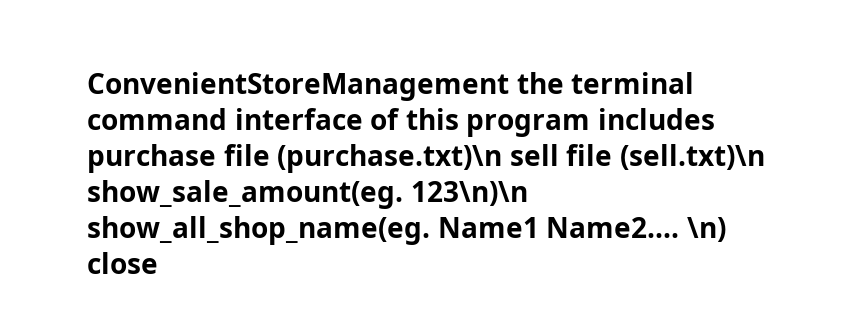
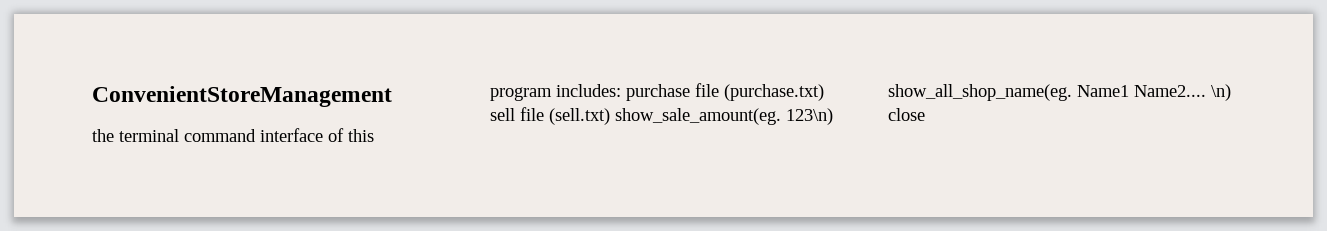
- ConvenientStoreManagement the terminal command interface of this program includes purchase file (purchase.txt)\n sell file (sell.txt)\n show_sale_amount(eg. 123\n)\n show_all_shop_name(eg.
+ ConvenientStoreManagement
+ the terminal command interface of this program includes: purchase file (purchase.txt) sell file (sell.txt) show_sale_amount(eg. 123\n) show_all_shop_name(eg.

